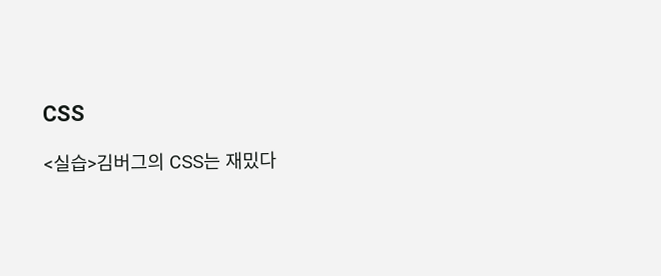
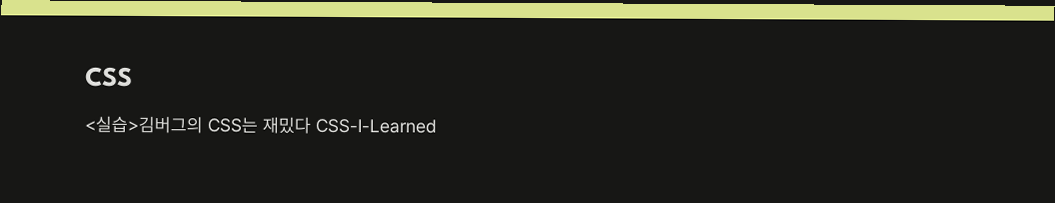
- <실습>김버그의 CSS는 재밌다
+ <실습>김버그의 CSS는 재밌다 CSS-I-Learned

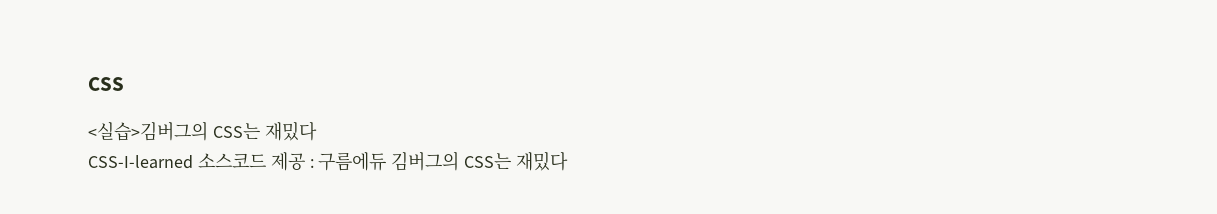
- <실습>김버그의 CSS는 재밌다 CSS-I-Learned
+ <실습>김버그의 CSS는 재밌다
+ CSS-I-learned 소스코드 제공 : 구름에듀 김버그의 CSS는 재밌다

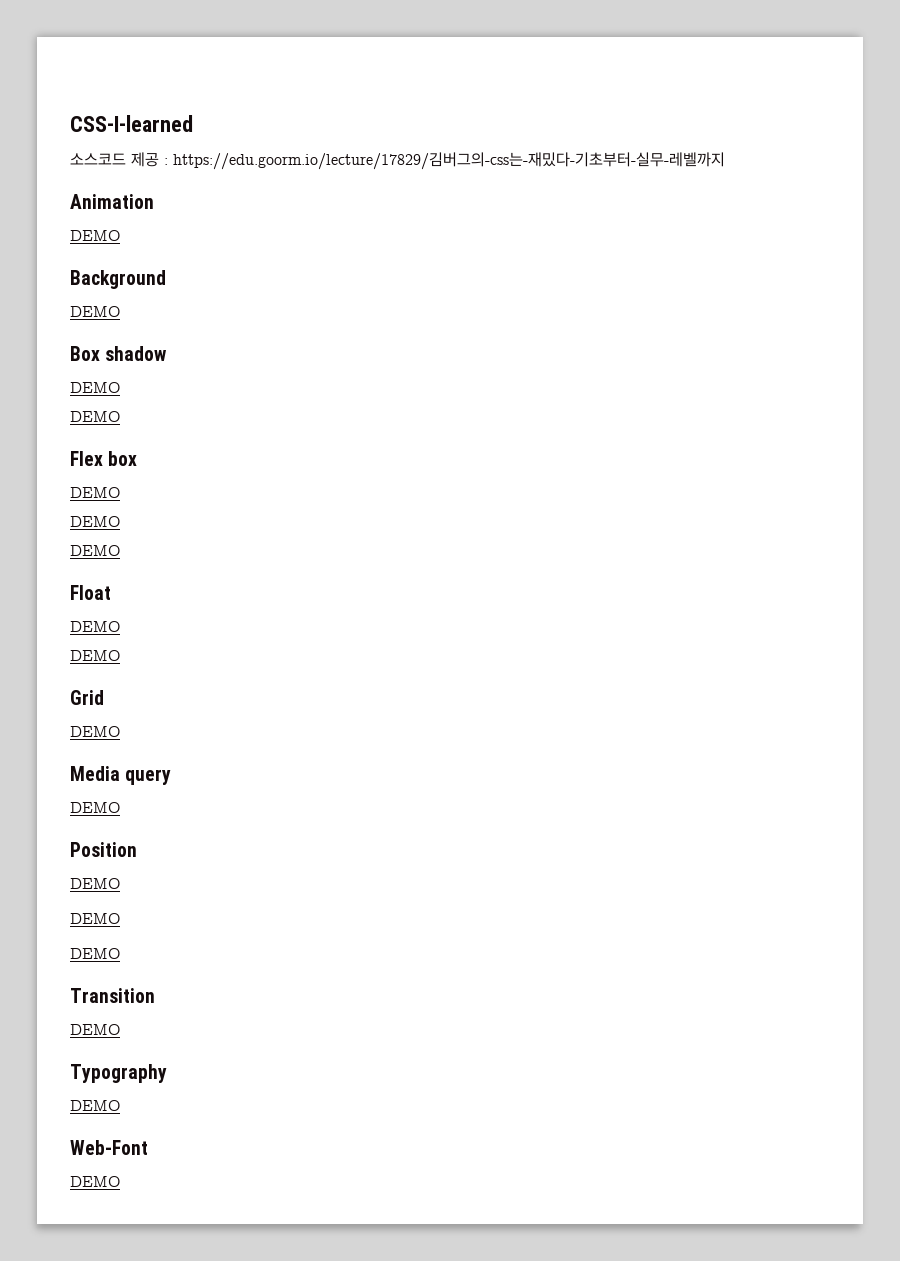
- CSS
- <실습>김버그의 CSS는 재밌다
- CSS-I-learned 소스코드 제공 : 구름에듀 김버그의 CSS는 재밌다
+ CSS-I-learned
+ 소스코드 제공 : https://edu.goorm.io/lecture/17829/김버그의-css는-재밌다-기초부터-실무-레벨까지
+ Animation
+ DEMO
+ Background
+ DEMO
+ Box shadow
+ DEMO
+ DEMO
+ Flex box
+ DEMO
+ DEMO
+ DEMO
+ Float
+ DEMO
+ DEMO
+ Grid
+ DEMO
+ Media query
+ DEMO
+ Position
+ DEMO
+ DEMO
+ DEMO
+ Transition
+ DEMO
+ Typography
+ DEMO
+ Web-Font
+ DEMO

